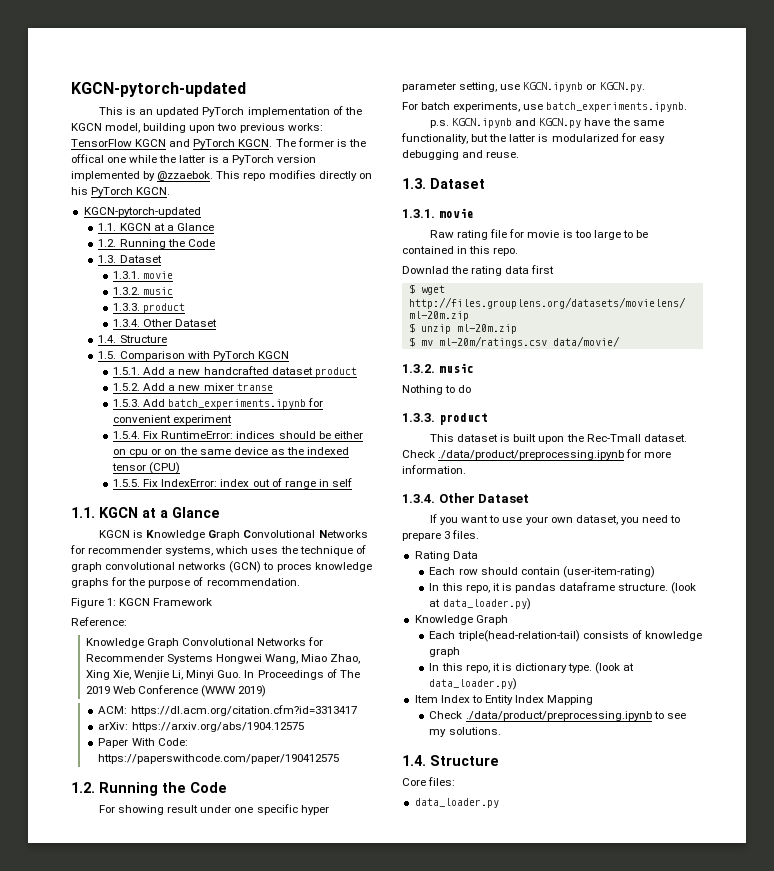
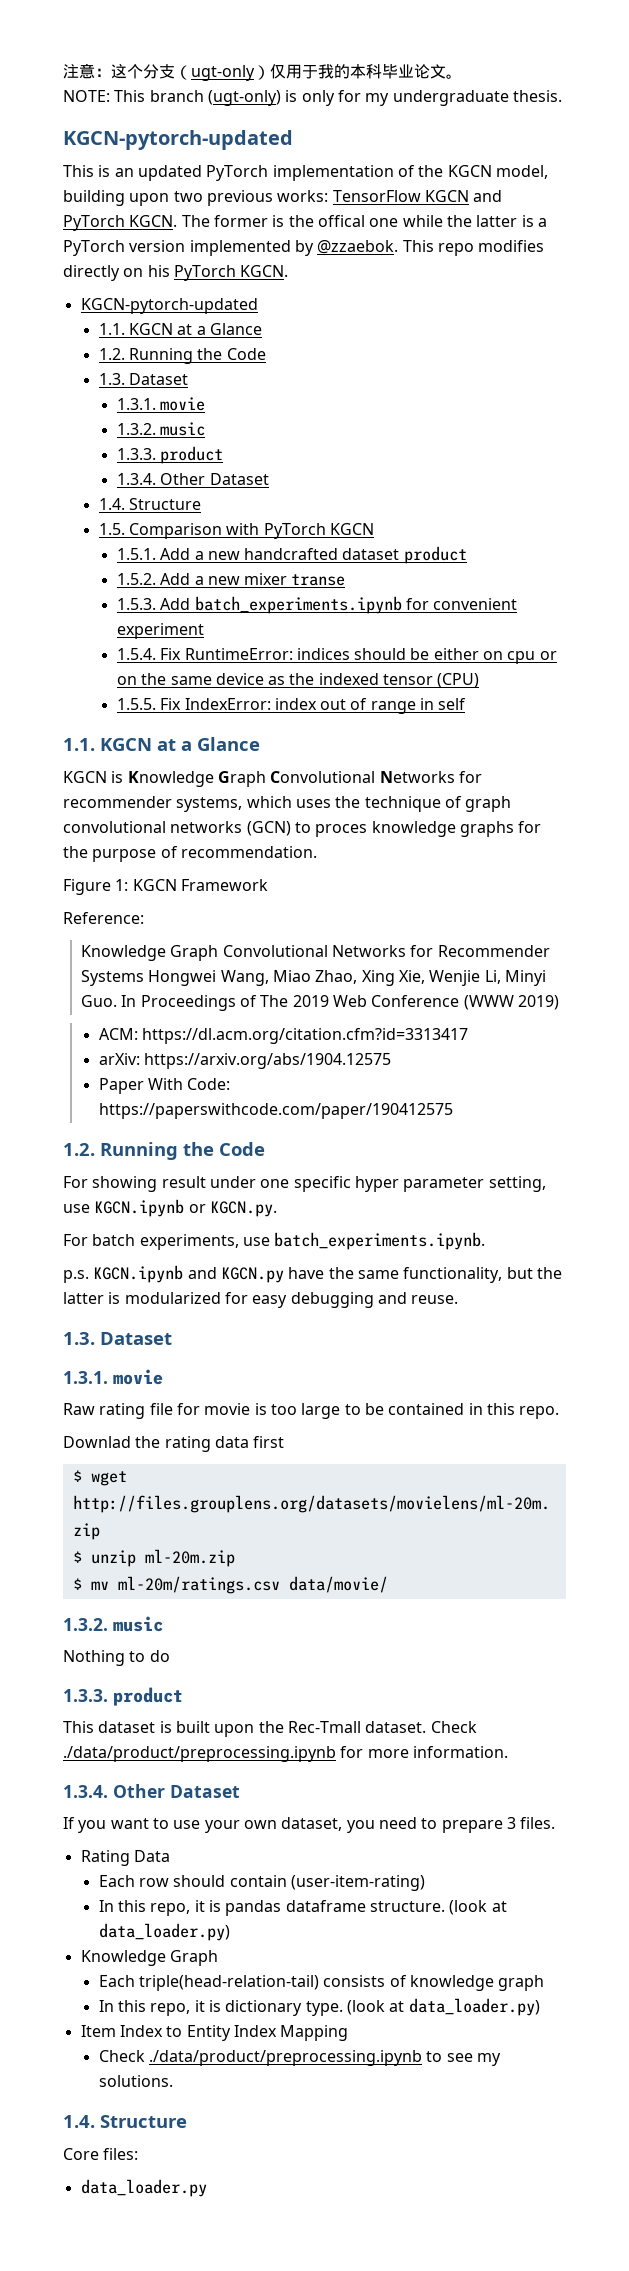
+ 注意：这个分支（ugt-only）仅用于我的本科毕业论文。
+ NOTE: This branch (ugt-only) is only for my undergraduate thesis.

